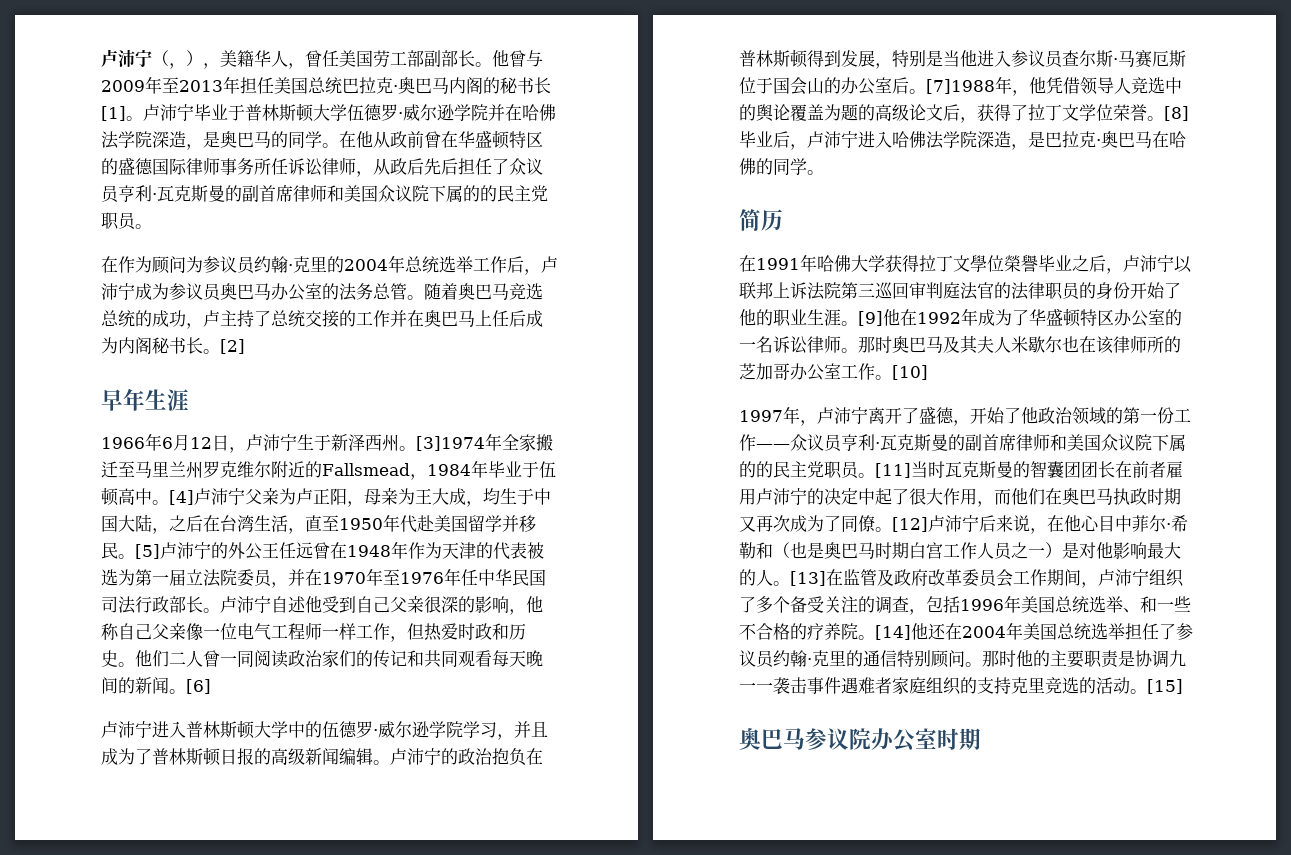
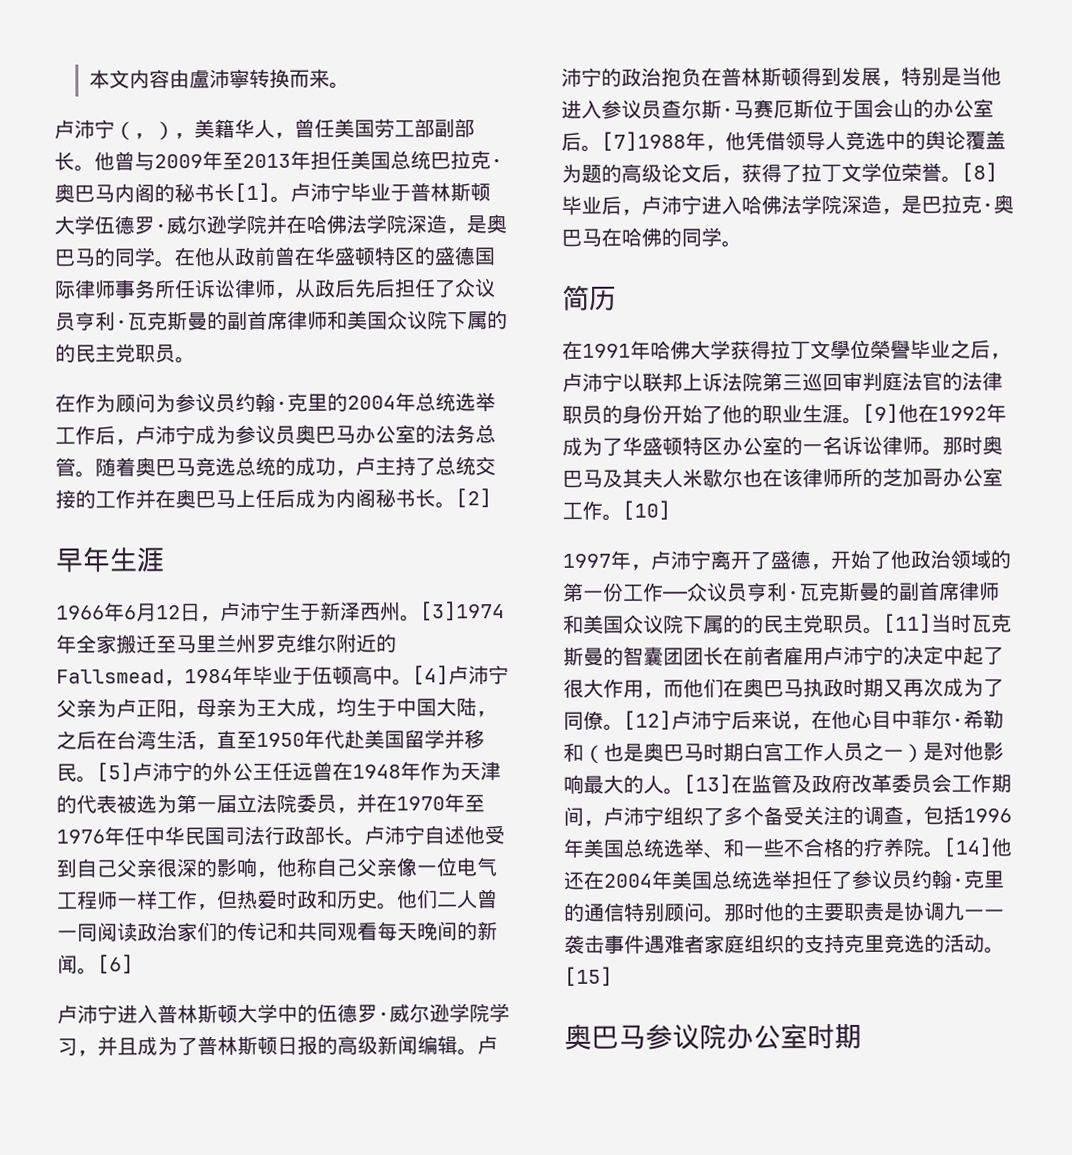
+ 本文内容由盧沛寧转换而来。

